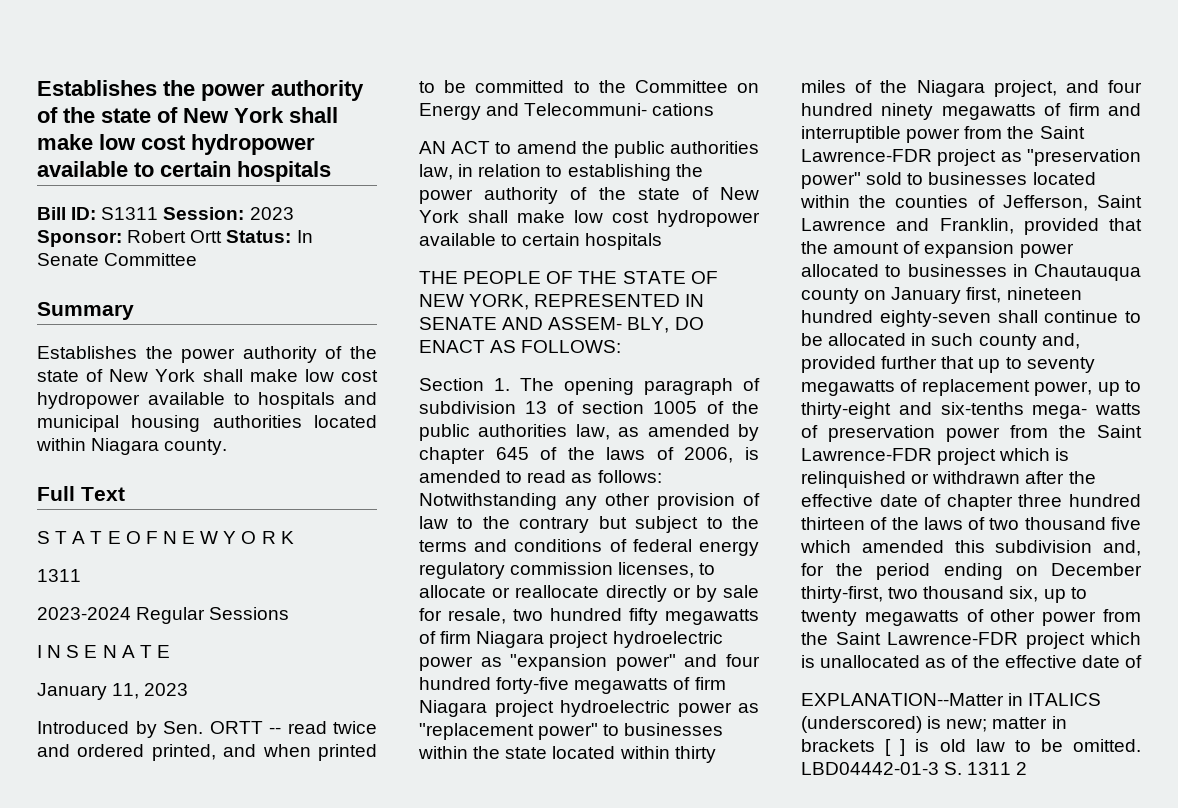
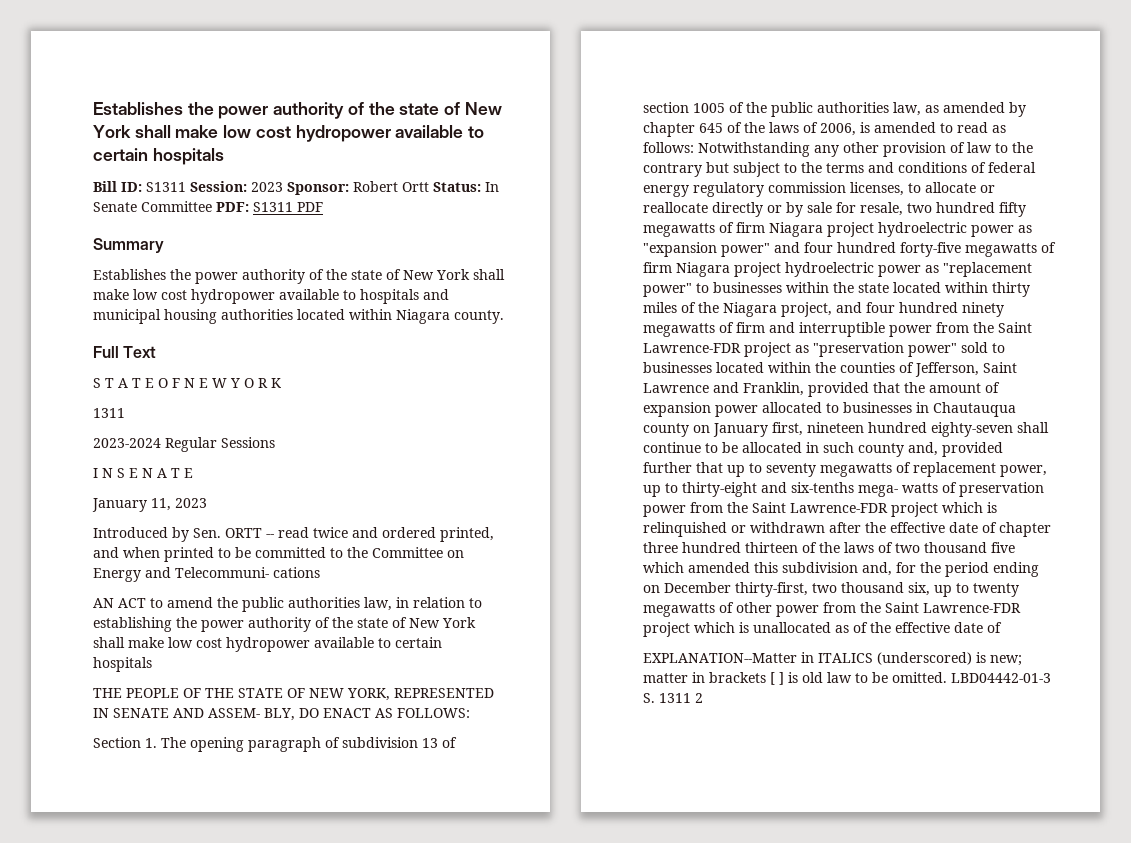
- Bill ID: S1311 Session: 2023 Sponsor: Robert Ortt Status: In Senate Committee
+ Bill ID: S1311 Session: 2023 Sponsor: Robert Ortt Status: In Senate Committee PDF: S1311 PDF

